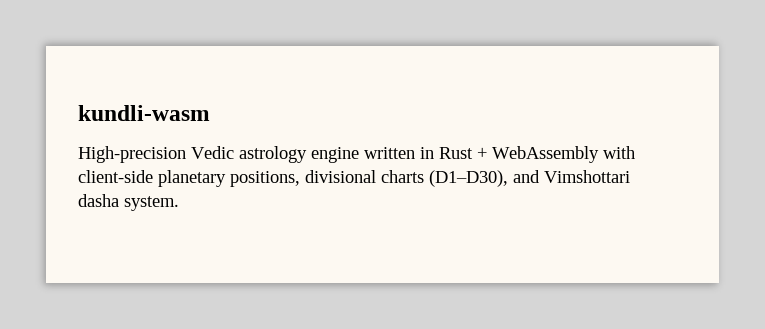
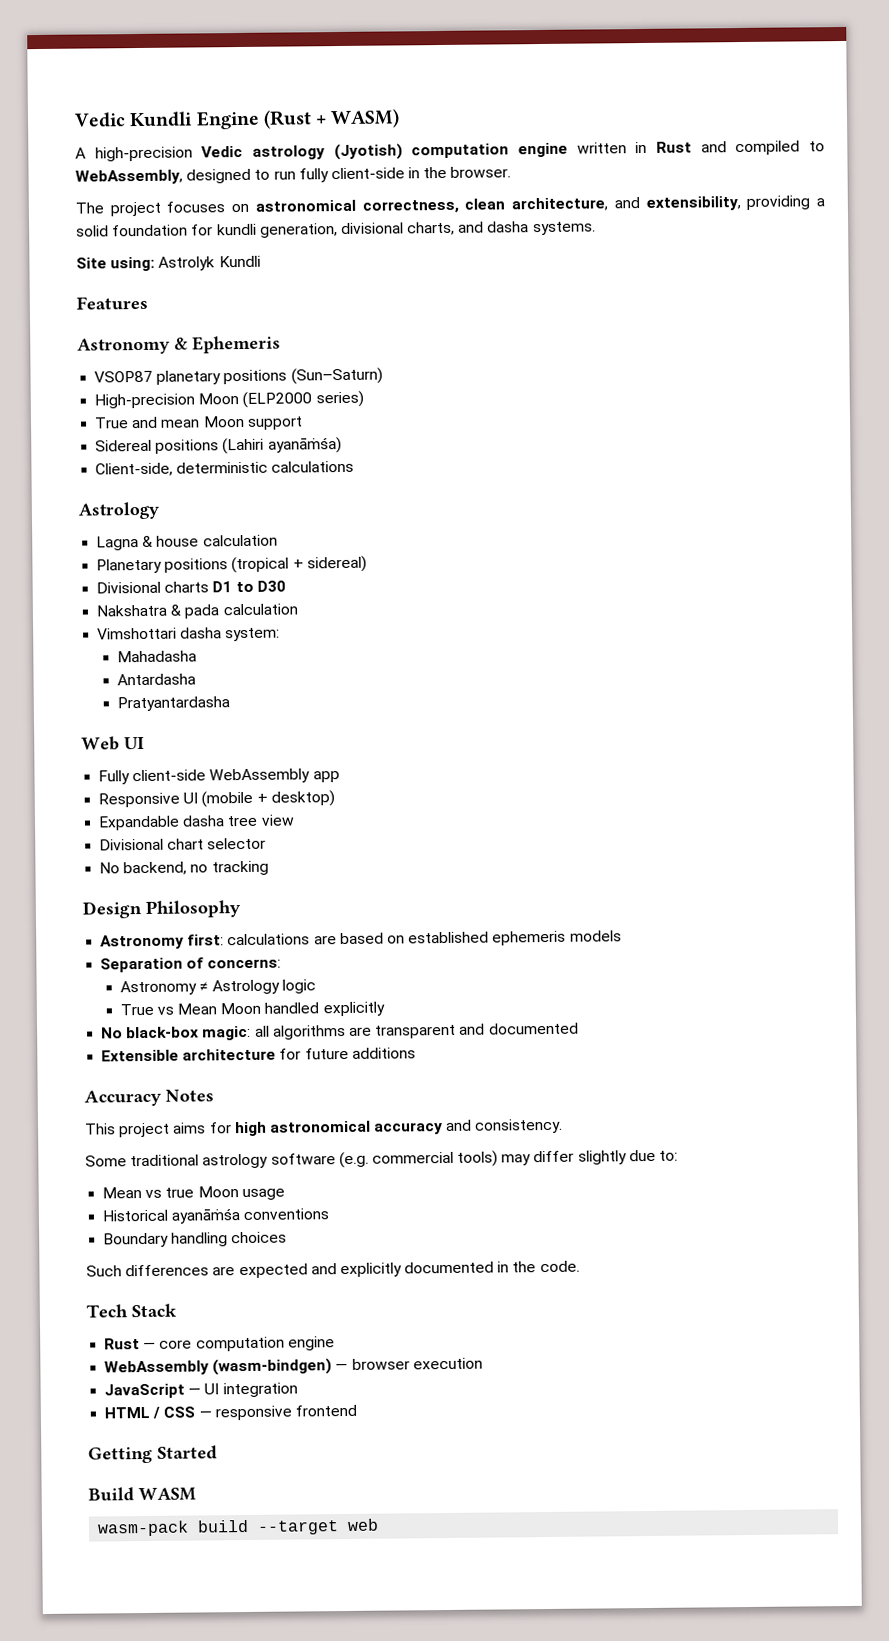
- kundli-wasm
- High-precision Vedic astrology engine written in Rust + WebAssembly with client-side planetary positions, divisional charts (D1–D30), and Vimshottari dasha system.
+ Vedic Kundli Engine (Rust + WASM)
+ A high-precision Vedic astrology (Jyotish) computation engine written in Rust and compiled to WebAssembly, designed to run fully client-side in the browser.
+ The project focuses on astronomical correctness, clean architecture, and extensibility, providing a solid foundation for kundli generation, divisional charts, and dasha systems.
+ Site using: Astrolyk Kundli
+ Features
+ Astronomy & Ephemeris
+ VSOP87 planetary positions (Sun–Saturn)
+ High-precision Moon (ELP2000 series)
+ True and mean Moon support
+ Sidereal positions (Lahiri ayanāṁśa)
+ Client-side, deterministic calculations
+ Astrology
+ Lagna & house calculation
+ Planetary positions (tropical + sidereal)
+ Divisional charts D1 to D30
+ Nakshatra & pada calculation
+ Vimshottari dasha system:
+ Mahadasha
+ Antardasha
+ Pratyantardasha
+ Web UI
+ Fully client-side WebAssembly app
+ Responsive UI (mobile + desktop)
+ Expandable dasha tree view
+ Divisional chart selector
+ No backend, no tracking
+ Design Philosophy
+ Astronomy first: calculations are based on established ephemeris models
+ Separation of concerns:
+ Astronomy ≠ Astrology logic
+ True vs Mean Moon handled explicitly
+ No black-box magic: all algorithms are transparent and documented
+ Extensible architecture for future additions
+ Accuracy Notes
+ This project aims for high astronomical accuracy and consistency.
+ Some traditional astrology software (e.g. commercial tools) may differ slightly due to:
+ Mean vs true Moon usage
+ Historical ayanāṁśa conventions
+ Boundary handling choices
+ Such differences are expected and explicitly documented in the code.
+ Tech Stack
+ Rust — core computation engine
+ WebAssembly (wasm-bindgen) — browser execution
+ JavaScript — UI integration
+ HTML / CSS — responsive frontend
+ Getting Started
+ Build WASM
+ wasm-pack build --target web

